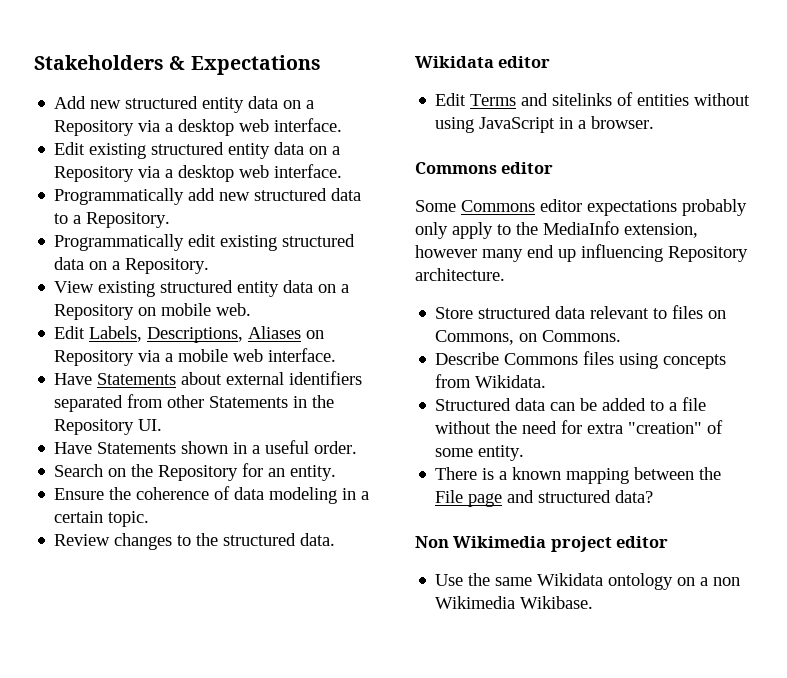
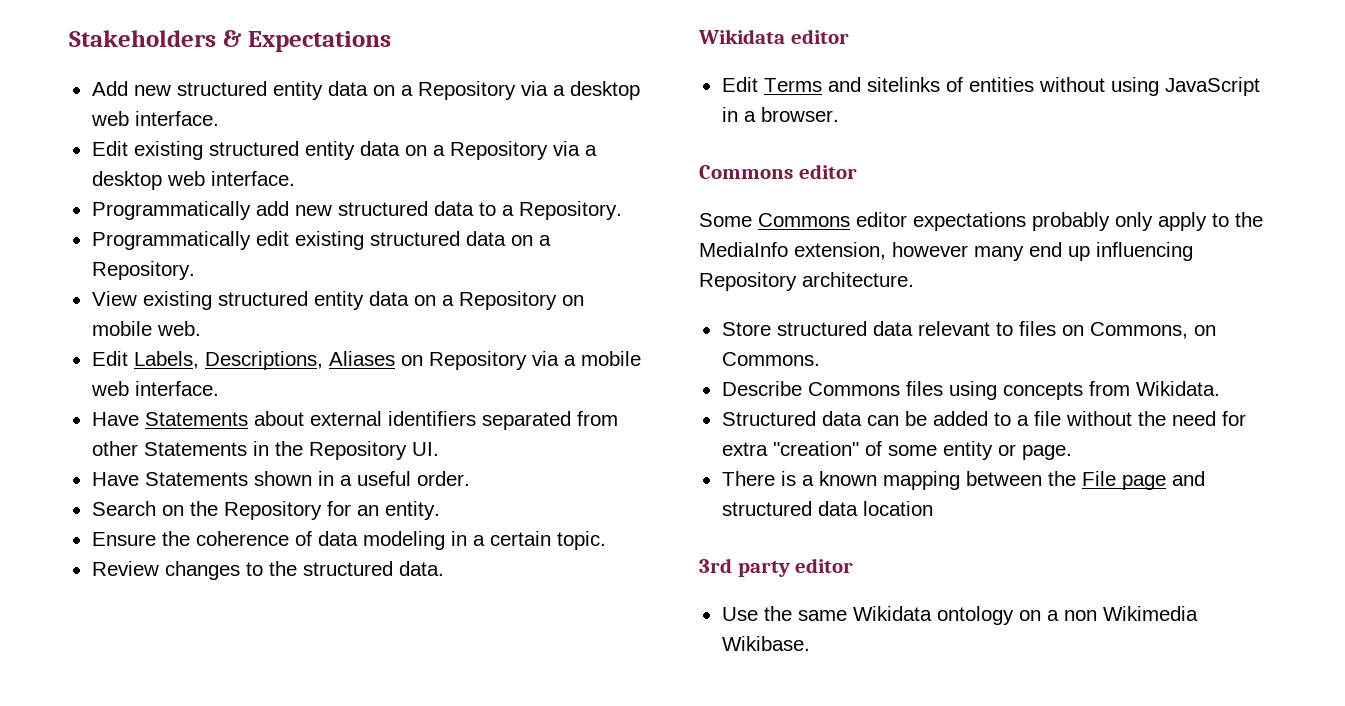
- Structured data can be added to a file without the need for extra "creation" of some entity.
+ Structured data can be added to a file without the need for extra "creation" of some entity or page.
- There is a known mapping between the File page and structured data?
- Non Wikimedia project editor
+ There is a known mapping between the File page and structured data location
+ 3rd party editor

